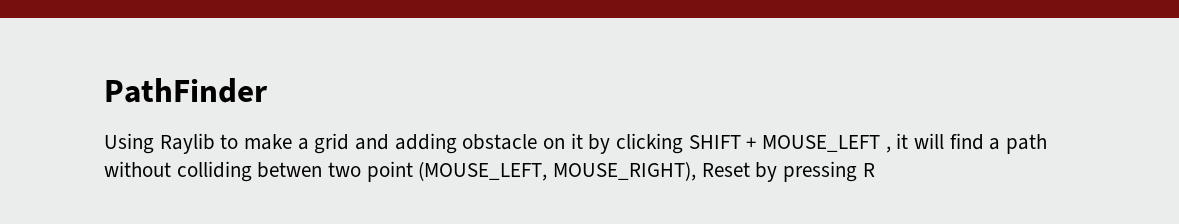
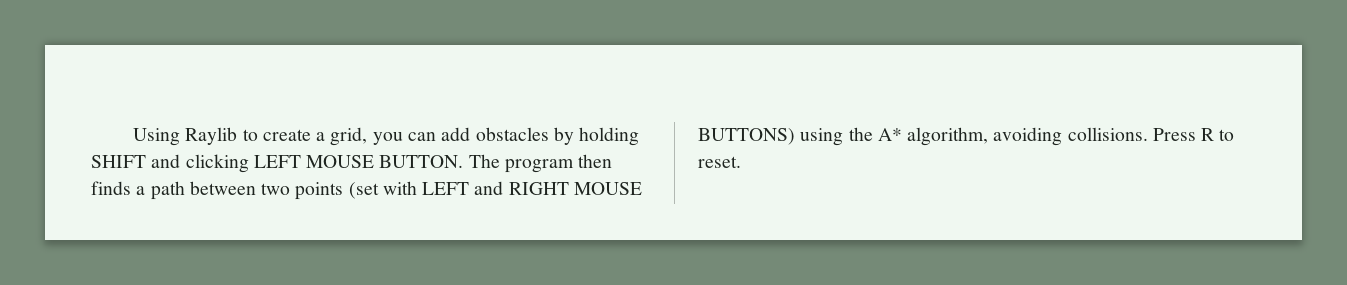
- PathFinder
- Using Raylib to make a grid and adding obstacle on it by clicking SHIFT + MOUSE_LEFT , it will find a path without colliding betwen two point (MOUSE_LEFT, MOUSE_RIGHT), Reset by pressing R
+ Using Raylib to create a grid, you can add obstacles by holding SHIFT and clicking LEFT MOUSE BUTTON. The program then finds a path between two points (set with LEFT and RIGHT MOUSE BUTTONS) using the A* algorithm, avoiding collisions. Press R to reset.

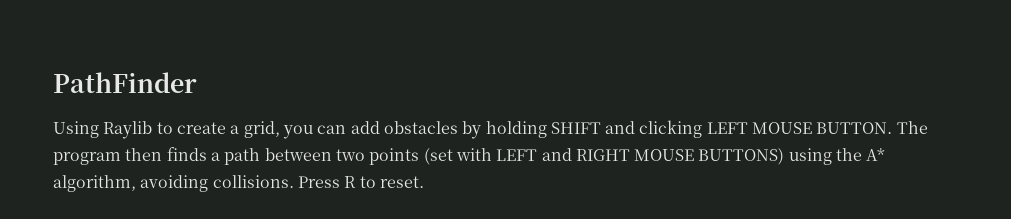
+ PathFinder

